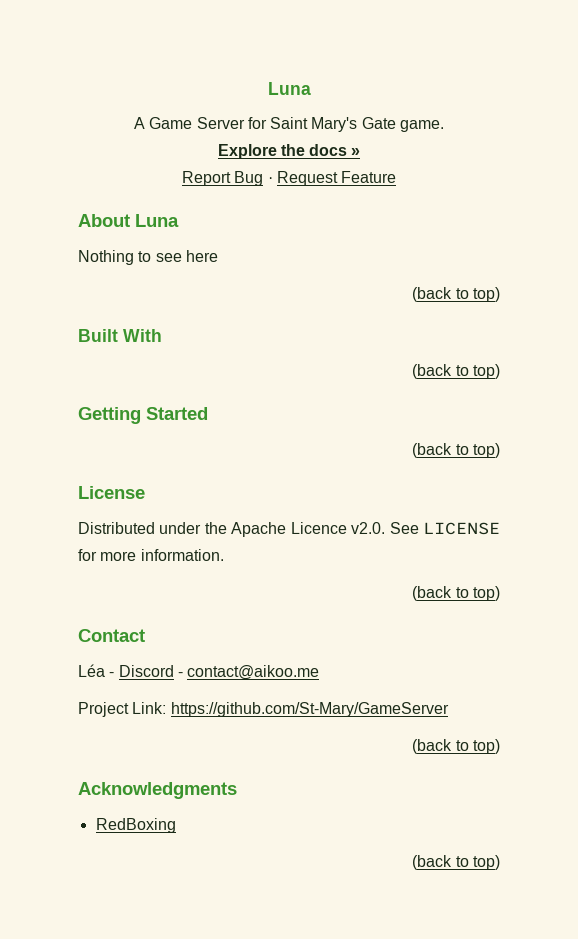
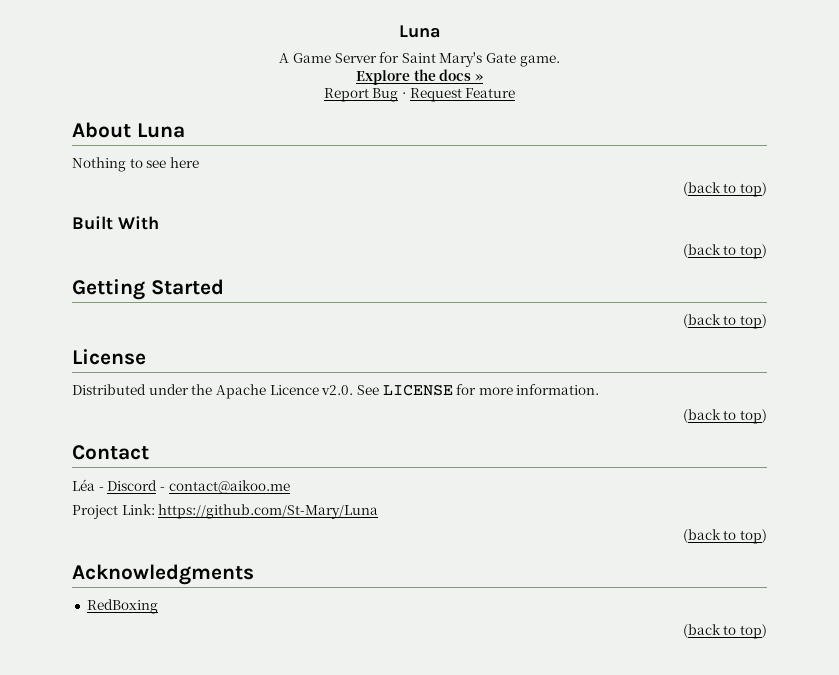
- Project Link: https://github.com/St-Mary/GameServer
+ Project Link: https://github.com/St-Mary/Luna

